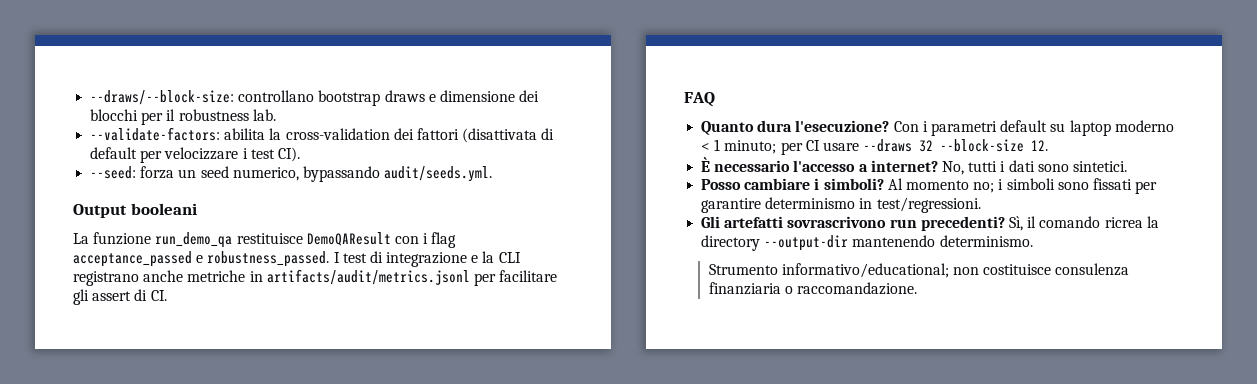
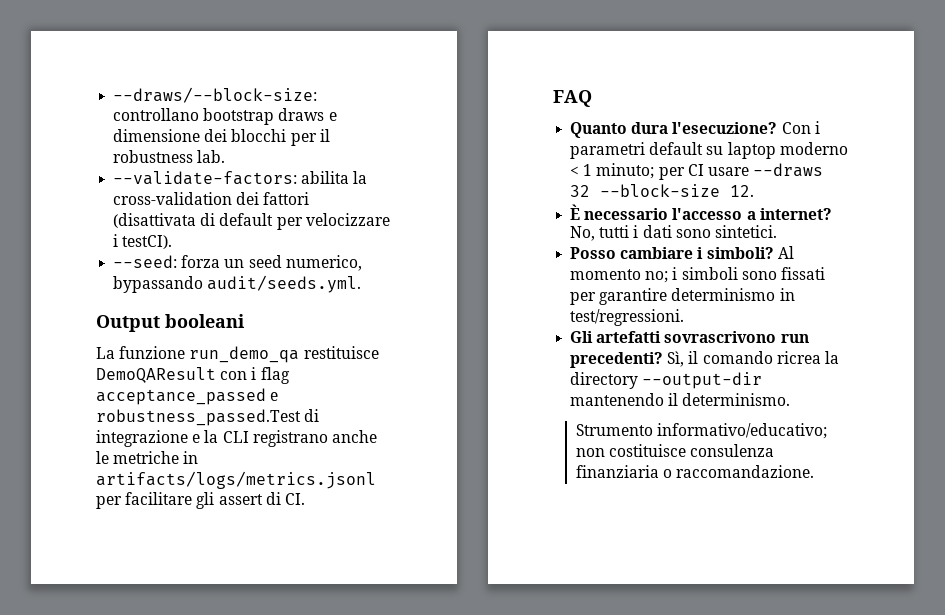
- --validate-factors: abilita la cross-validation dei fattori (disattivata di default per velocizzare i test CI).
+ --validate-factors: abilita la cross-validation dei fattori (disattivata di default per velocizzare i testCI).
- La funzione run_demo_qa restituisce DemoQAResult con i flag acceptance_passed e robustness_passed. I test di integrazione e la CLI registrano anche metriche in artifacts/audit/metrics.jsonl per facilitare gli assert di CI.
+ La funzione run_demo_qa restituisce DemoQAResult con i flag acceptance_passed e robustness_passed.Test di integrazione e la CLI registrano anche le metriche in artifacts/logs/metrics.jsonl per facilitare gli assert di CI.
- Sì, il comando ricrea la directory --output-dir mantenendo determinismo.
+ Sì, il comando ricrea la directory --output-dir mantenendo il determinismo.
- Strumento informativo/educational; non costituisce consulenza finanziaria o raccomandazione.
+ Strumento informativo/educativo; non costituisce consulenza finanziaria o raccomandazione.

